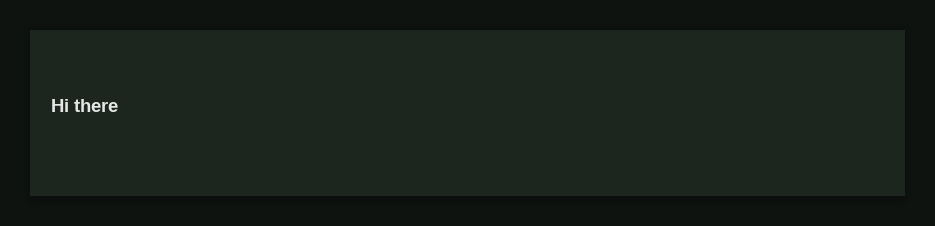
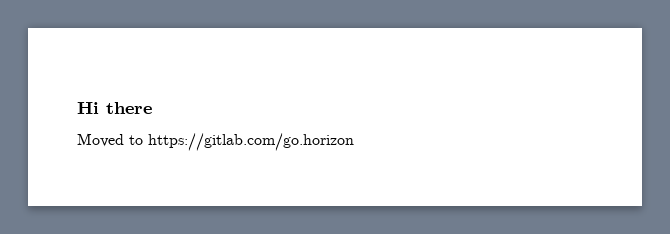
+ Moved to https://gitlab.com/go.horizon

